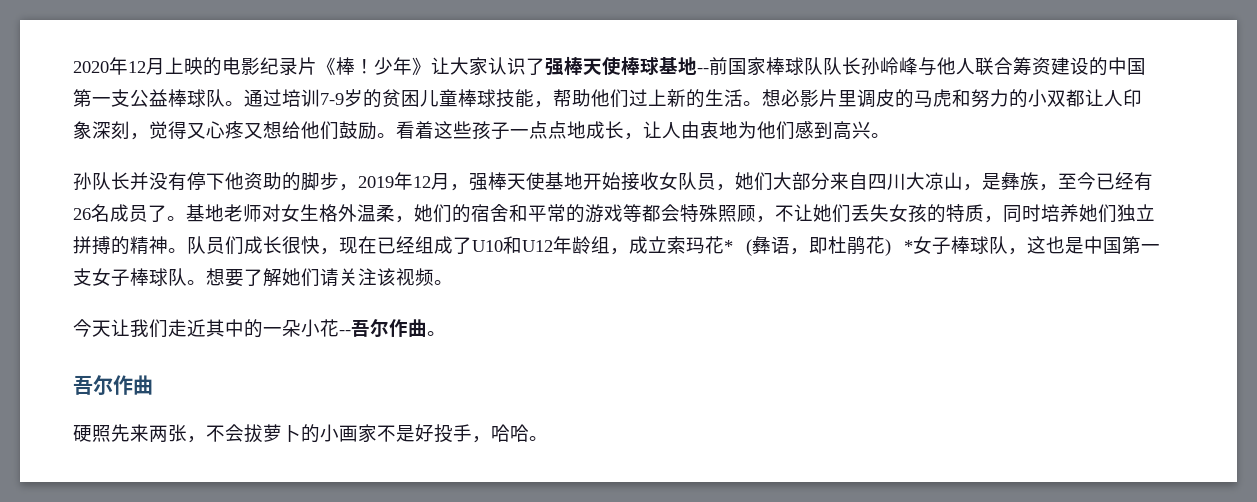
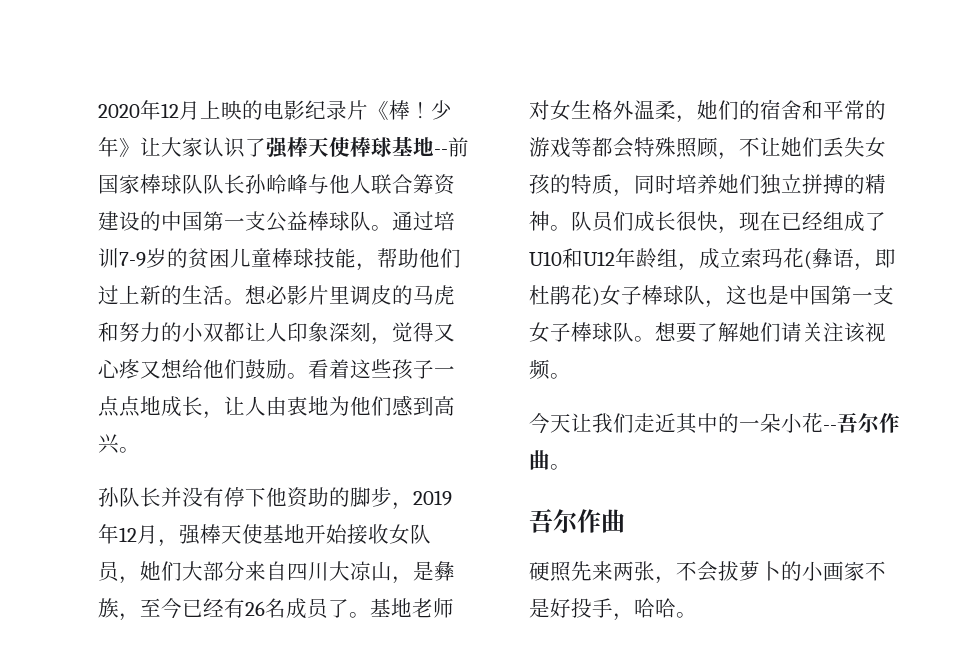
- 队员们成长很快，现在已经组成了U10和U12年龄组，成立索玛花* (彝语，即杜鹃花) *女子棒球队，这也是中国第一支女子棒球队。
+ 队员们成长很快，现在已经组成了U10和U12年龄组，成立索玛花(彝语，即杜鹃花)女子棒球队，这也是中国第一支女子棒球队。

